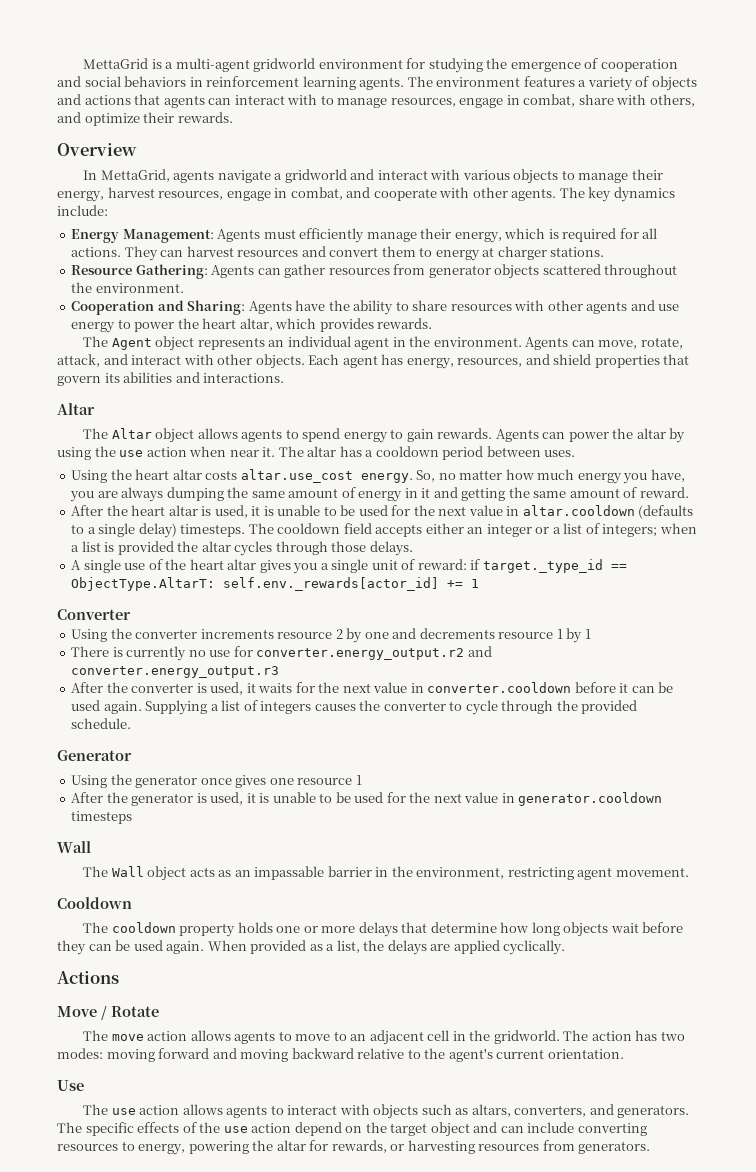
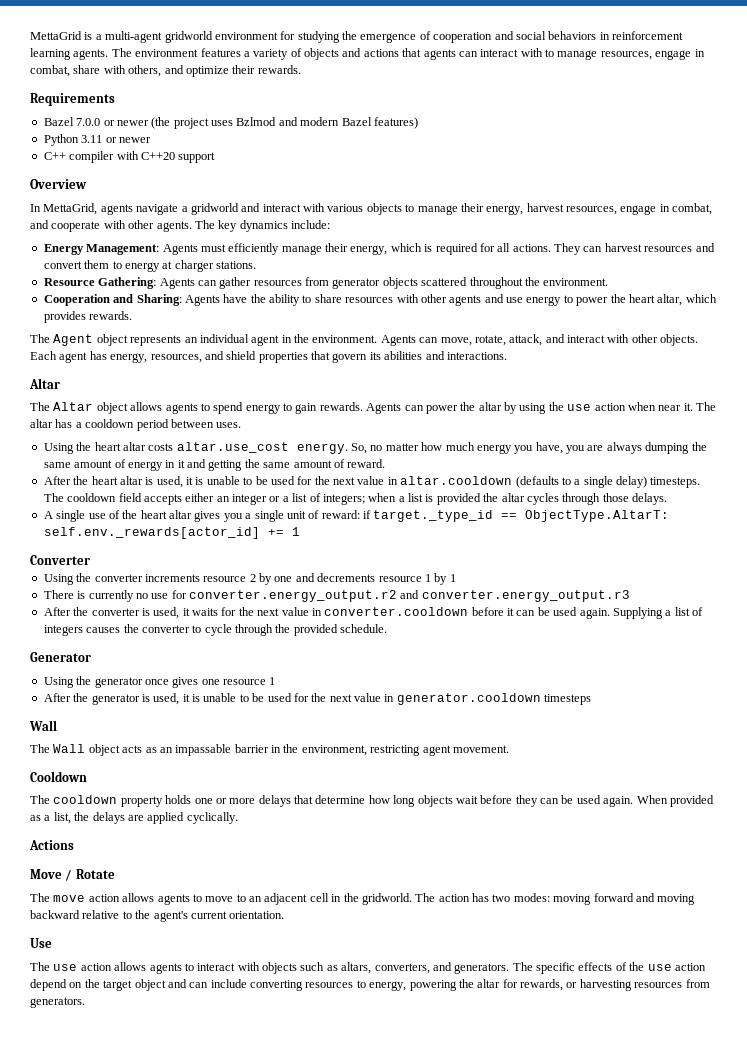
+ Requirements
+ Bazel 7.0.0 or newer (the project uses Bzlmod and modern Bazel features)
+ Python 3.11 or newer
+ C++ compiler with C++20 support

